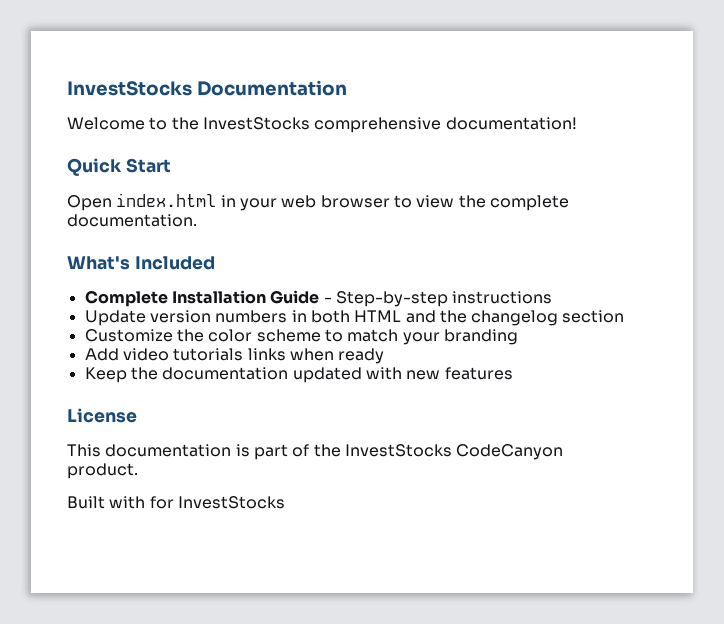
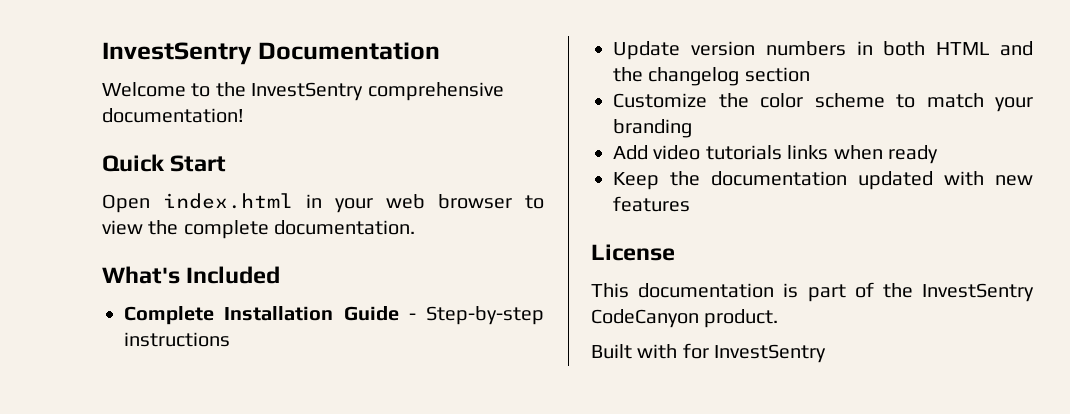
- InvestStocks Documentation
+ InvestSentry Documentation
- Welcome to the InvestStocks comprehensive documentation!
+ Welcome to the InvestSentry comprehensive documentation!
- This documentation is part of the InvestStocks CodeCanyon product.
+ This documentation is part of the InvestSentry CodeCanyon product.
- Built with for InvestStocks
+ Built with for InvestSentry

